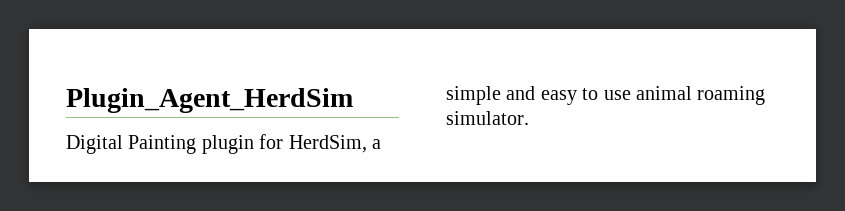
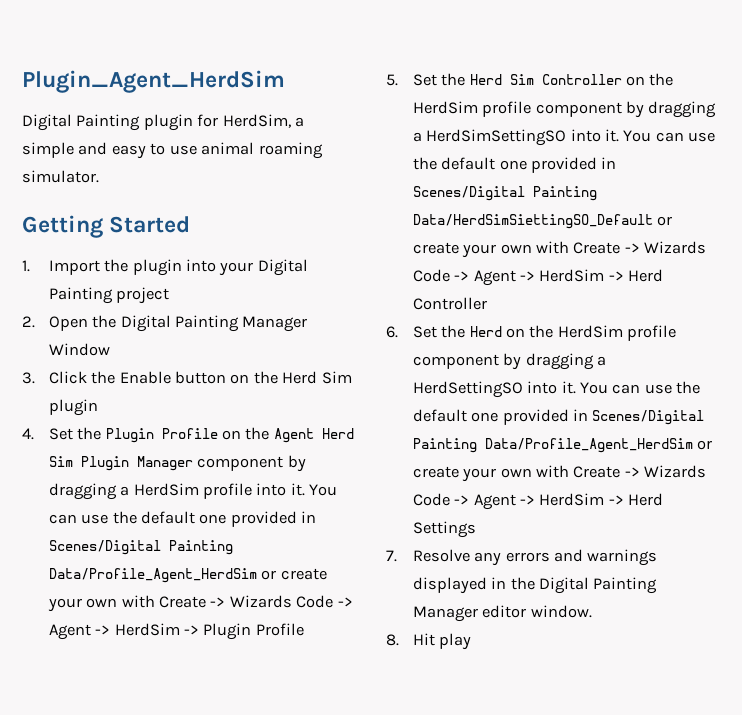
+ Getting Started
+ 1. Import the plugin into your Digital Painting project
+ 2. Open the Digital Painting Manager Window
+ 3. Click the Enable button on the Herd Sim plugin
+ 4. Set the Plugin Profile on the Agent Herd Sim Plugin Manager component by dragging a HerdSim profile into it. You can use the default one provided in Scenes/Digital Painting Data/Profile_Agent_HerdSim or create your own with Create -> Wizards Code -> Agent -> HerdSim -> Plugin Profile
+ 5. Set the Herd Sim Controller on the HerdSim profile component by dragging a HerdSimSettingSO into it. You can use the default one provided in Scenes/Digital Painting Data/HerdSimSiettingSO_Default or create your own with Create -> Wizards Code -> Agent -> HerdSim -> Herd Controller
+ 6. Set the Herd on the HerdSim profile component by dragging a HerdSettingSO into it. You can use the default one provided in Scenes/Digital Painting Data/Profile_Agent_HerdSim or create your own with Create -> Wizards Code -> Agent -> HerdSim -> Herd Settings
+ 7. Resolve any errors and warnings displayed in the Digital Painting Manager editor window.
+ 8. Hit play

